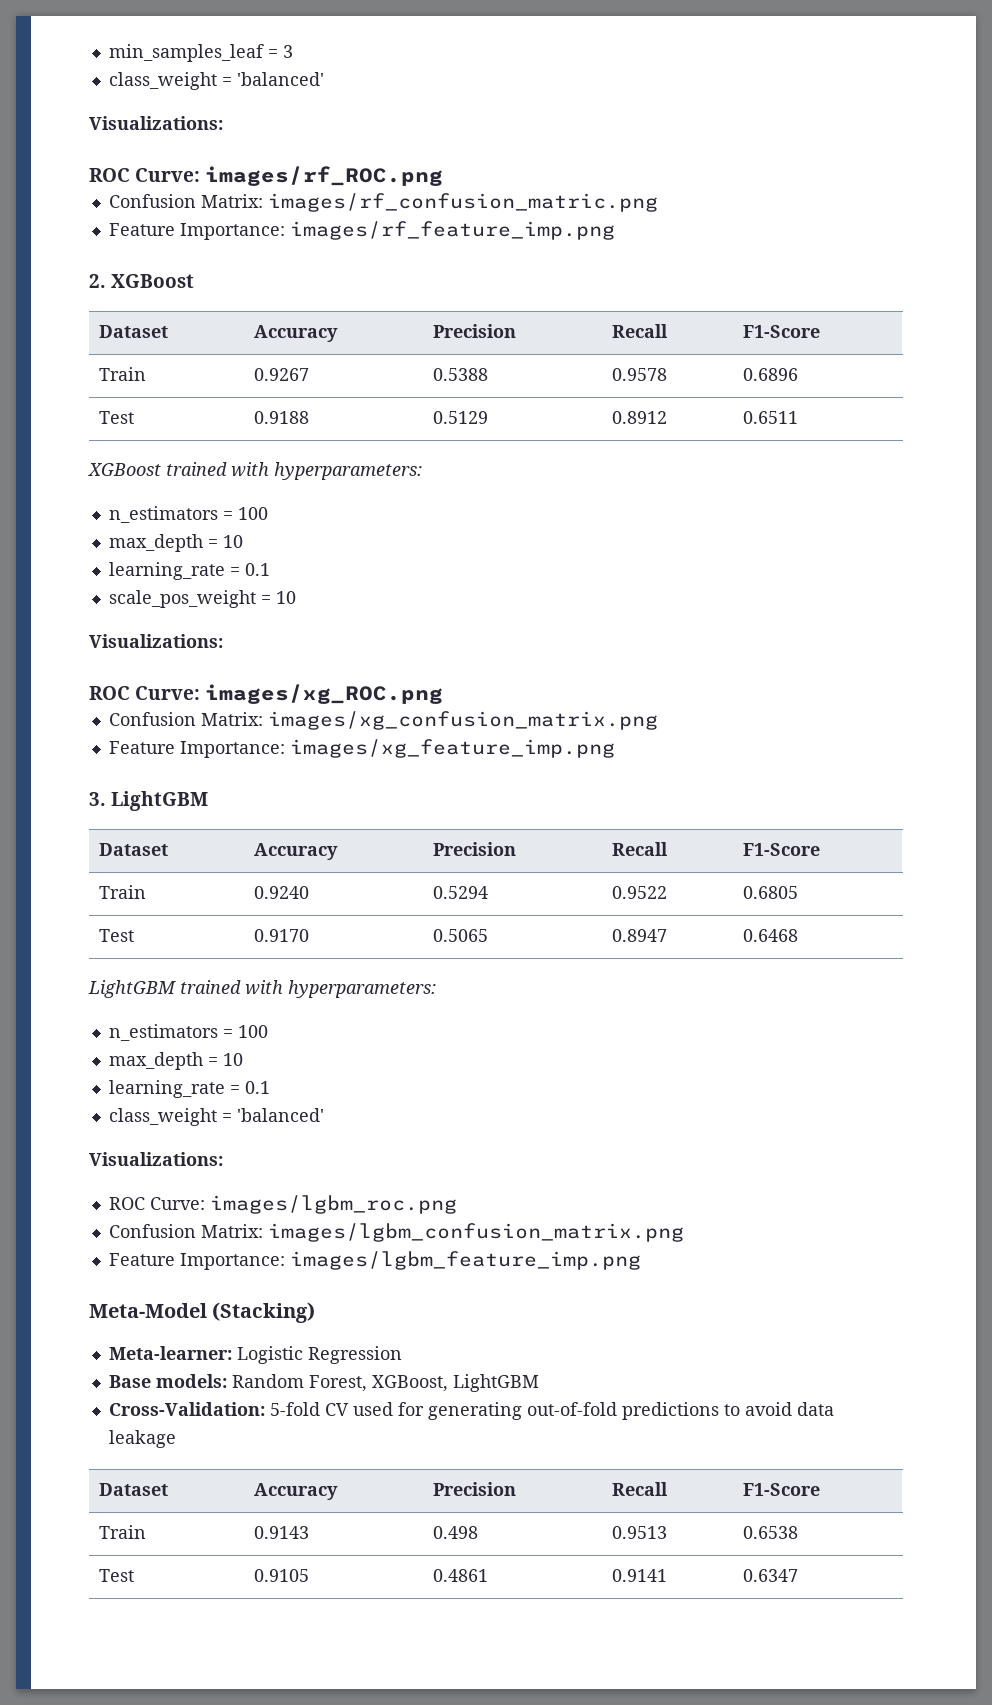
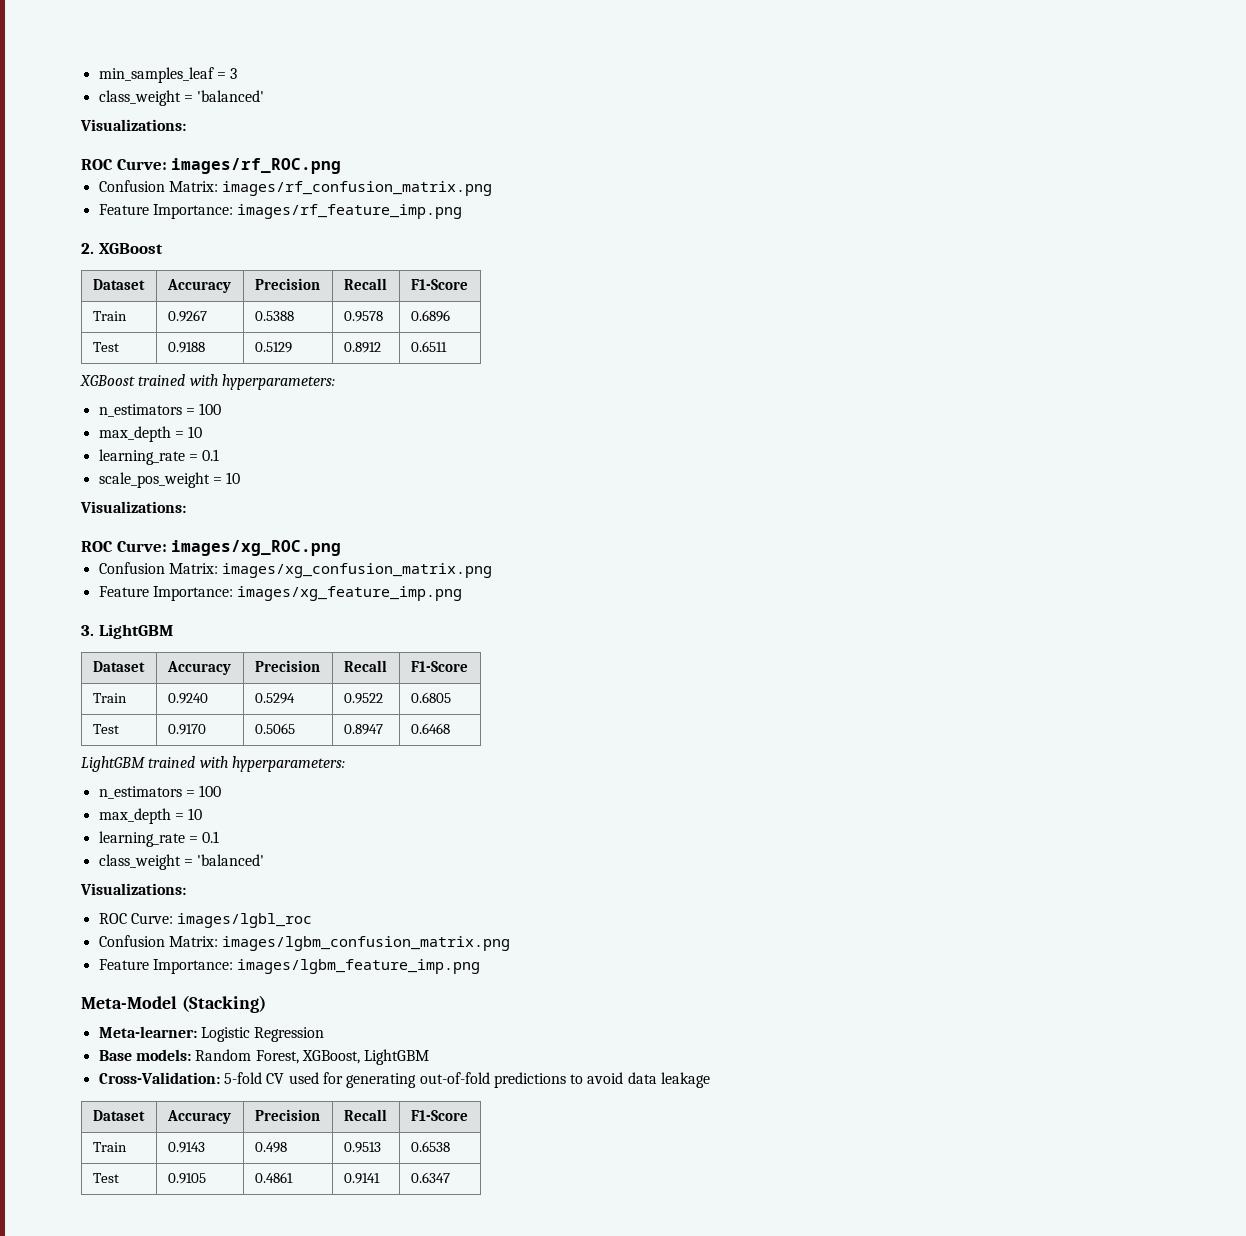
- Confusion Matrix: images/rf_confusion_matric.png
+ Confusion Matrix: images/rf_confusion_matrix.png
- ROC Curve: images/lgbm_roc.png
+ ROC Curve: images/lgbl_roc

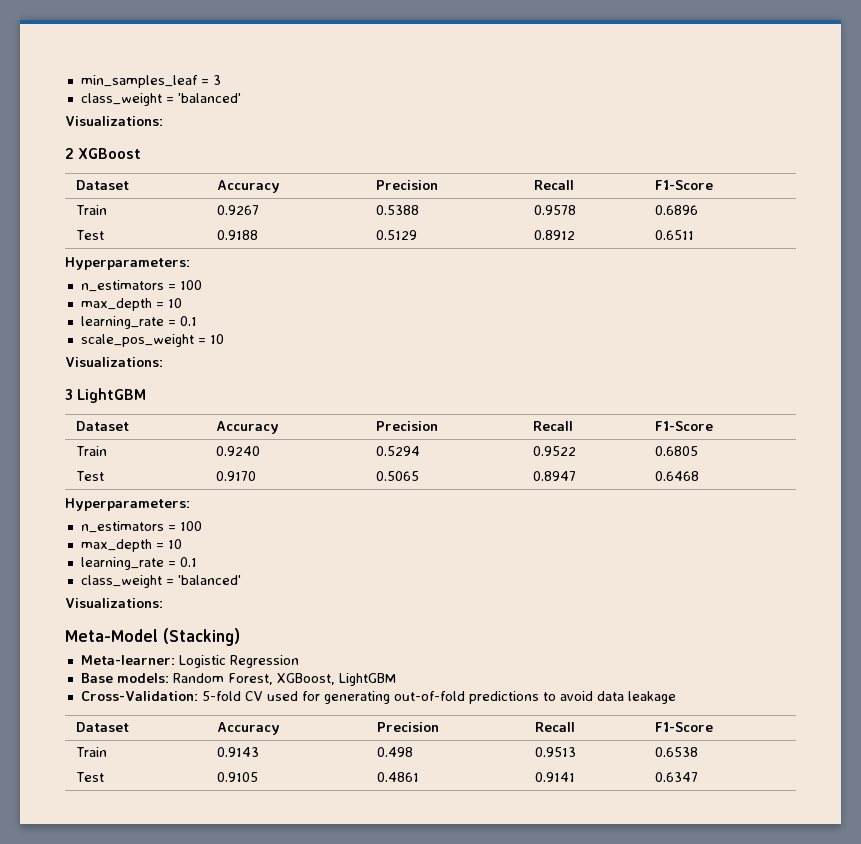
- ROC Curve: images/rf_ROC.png
- Confusion Matrix: images/rf_confusion_matrix.png
- Feature Importance: images/rf_feature_imp.png
- 2. XGBoost
+ 2 XGBoost
  Test | 0.9188 | 0.5129 | 0.8912 | 0.6511
- XGBoost trained with hyperparameters:
+ Hyperparameters:
- ROC Curve: images/xg_ROC.png
- Confusion Matrix: images/xg_confusion_matrix.png
- Feature Importance: images/xg_feature_imp.png
- 3. LightGBM
+ 3 LightGBM
  Test | 0.9170 | 0.5065 | 0.8947 | 0.6468
- LightGBM trained with hyperparameters:
+ Hyperparameters:
- ROC Curve: images/lgbl_roc
- Confusion Matrix: images/lgbm_confusion_matrix.png
- Feature Importance: images/lgbm_feature_imp.png

